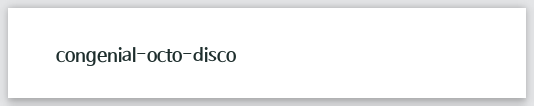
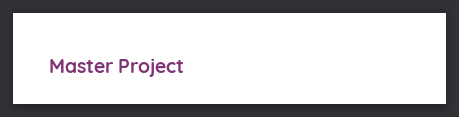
- congenial-octo-disco
+ Master Project

